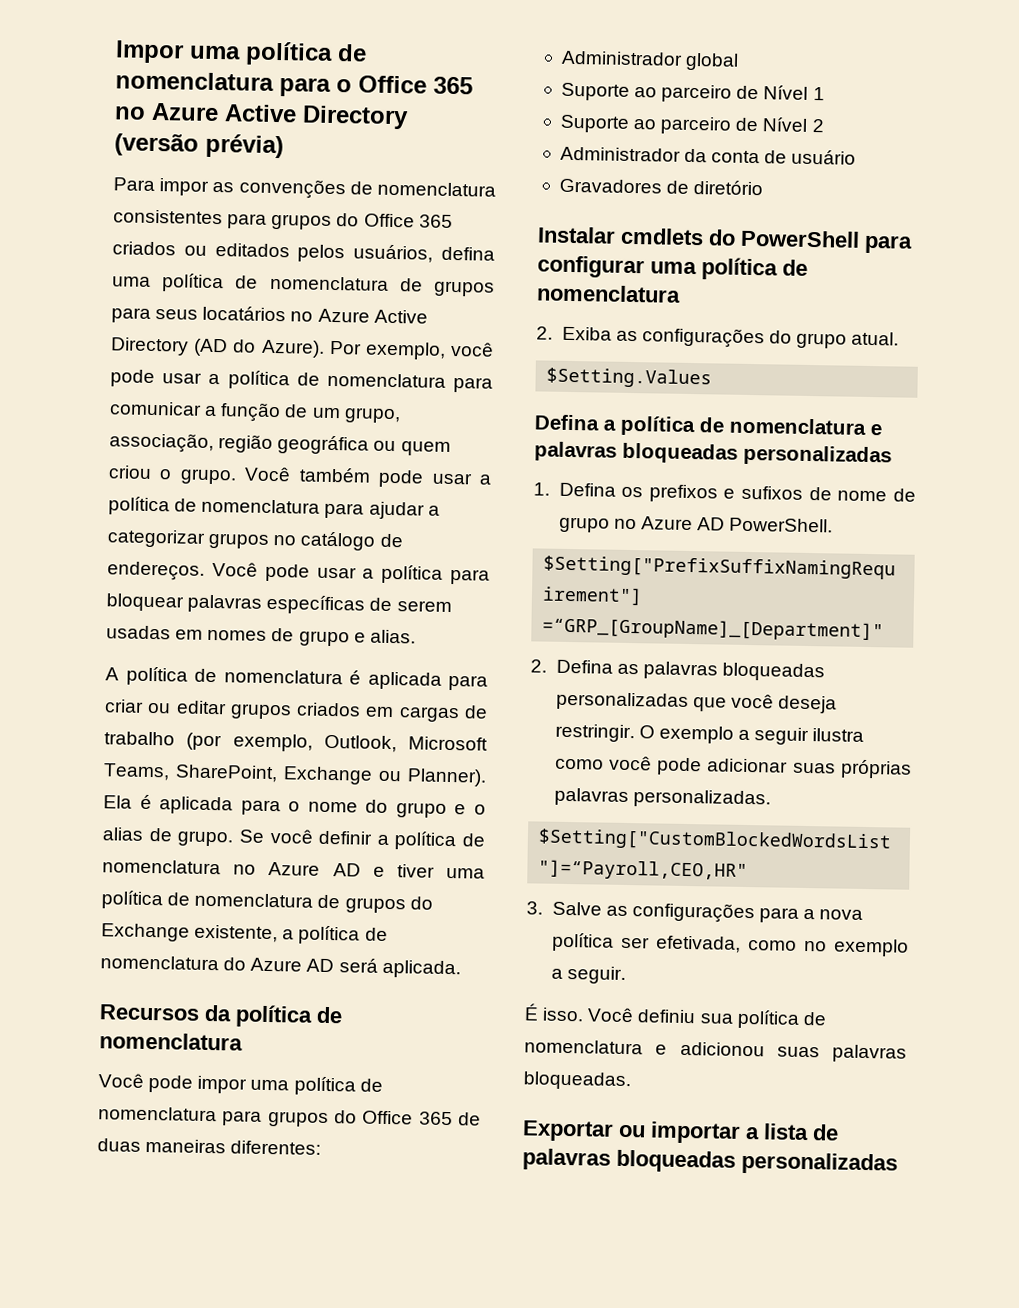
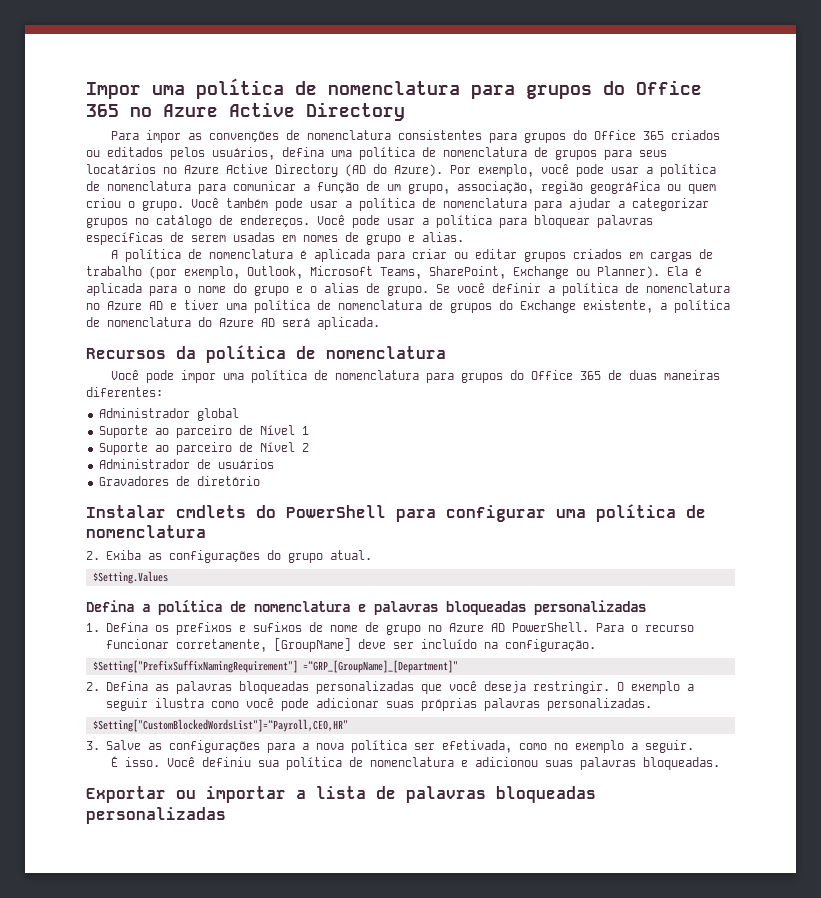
- Impor uma política de nomenclatura para o Office 365 no Azure Active Directory (versão prévia)
+ Impor uma política de nomenclatura para grupos do Office 365 no Azure Active Directory
- Administrador da conta de usuário
+ Administrador de usuários
+ Para o recurso funcionar corretamente, [GroupName] deve ser incluído na configuração.

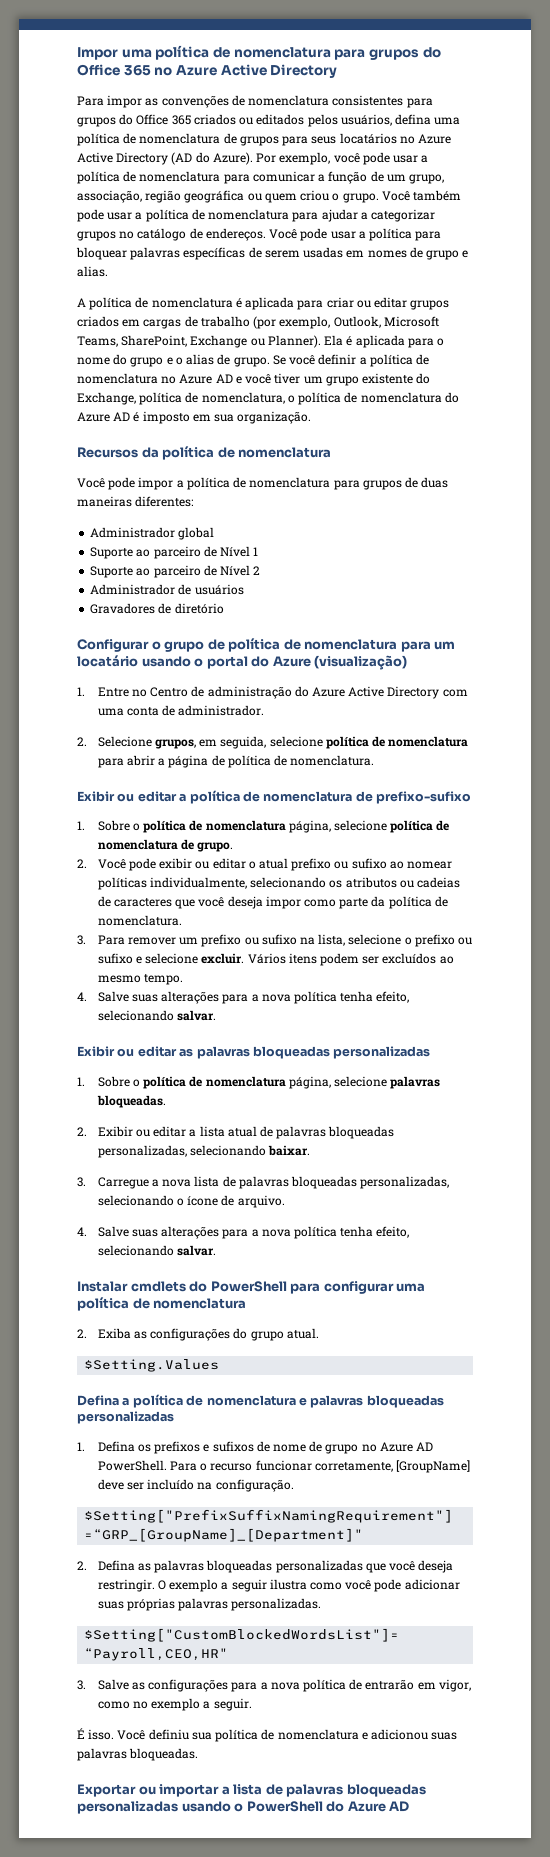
- Se você definir a política de nomenclatura no Azure AD e tiver uma política de nomenclatura de grupos do Exchange existente, a política de nomenclatura do Azure AD será aplicada.
+ Se você definir a política de nomenclatura no Azure AD e você tiver um grupo existente do Exchange, política de nomenclatura, o política de nomenclatura do Azure AD é imposto em sua organização.
- Você pode impor uma política de nomenclatura para grupos do Office 365 de duas maneiras diferentes:
+ Você pode impor a política de nomenclatura para grupos de duas maneiras diferentes:
+ Configurar o grupo de política de nomenclatura para um locatário usando o portal do Azure (visualização)
+ 1. Entre no Centro de administração do Azure Active Directory com uma conta de administrador.
+ 2. Selecione grupos, em seguida, selecione política de nomenclatura para abrir a página de política de nomenclatura.
+ Exibir ou editar a política de nomenclatura de prefixo-sufixo
+ 1. Sobre o política de nomenclatura página, selecione política de nomenclatura de grupo.
+ 2. Você pode exibir ou editar o atual prefixo ou sufixo ao nomear políticas individualmente, selecionando os atributos ou cadeias de caracteres que você deseja impor como parte da política de nomenclatura.
+ 3. Para remover um prefixo ou sufixo na lista, selecione o prefixo ou sufixo e selecione excluir. Vários itens podem ser excluídos ao mesmo tempo.
+ 4. Salve suas alterações para a nova política tenha efeito, selecionando salvar.
+ Exibir ou editar as palavras bloqueadas personalizadas
+ 1. Sobre o política de nomenclatura página, selecione palavras bloqueadas.
+ 2. Exibir ou editar a lista atual de palavras bloqueadas personalizadas, selecionando baixar.
+ 3. Carregue a nova lista de palavras bloqueadas personalizadas, selecionando o ícone de arquivo.
+ 4. Salve suas alterações para a nova política tenha efeito, selecionando salvar.
- 3. Salve as configurações para a nova política ser efetivada, como no exemplo a seguir.
+ 3. Salve as configurações para a nova política de entrarão em vigor, como no exemplo a seguir.
- Exportar ou importar a lista de palavras bloqueadas personalizadas
+ Exportar ou importar a lista de palavras bloqueadas personalizadas usando o PowerShell do Azure AD

